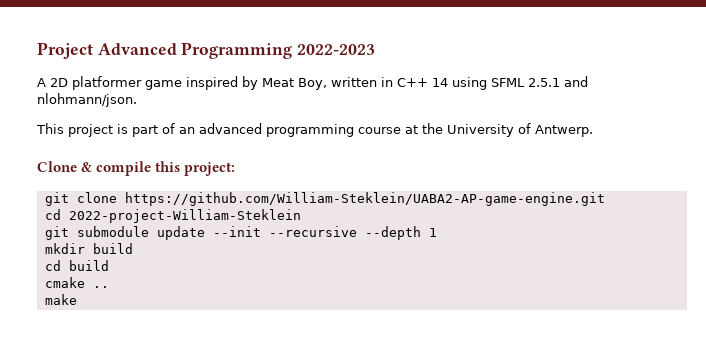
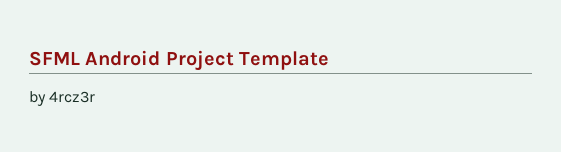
- Project Advanced Programming 2022-2023
- A 2D platformer game inspired by Meat Boy, written in C++ 14 using SFML 2.5.1 and nlohmann/json.
- This project is part of an advanced programming course at the University of Antwerp.
- Clone & compile this project:
- git clone https://github.com/William-Steklein/UABA2-AP-game-engine.git
- cd 2022-project-William-Steklein
- git submodule update --init --recursive --depth 1
- mkdir build
- cd build
- cmake ..
- make
+ SFML Android Project Template
+ by 4rcz3r

